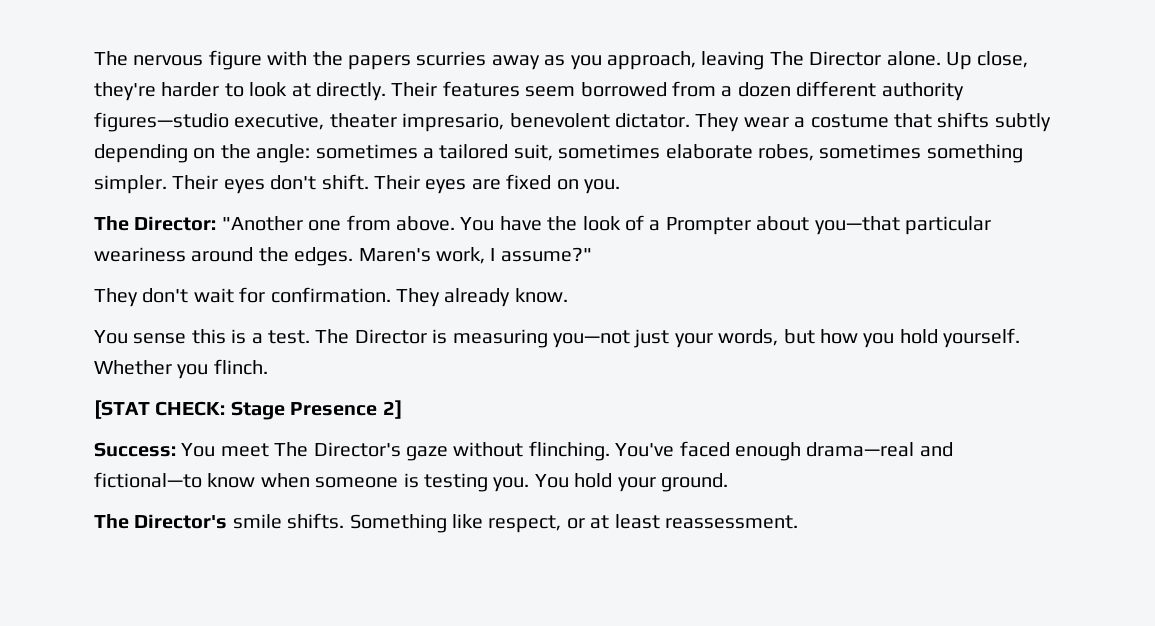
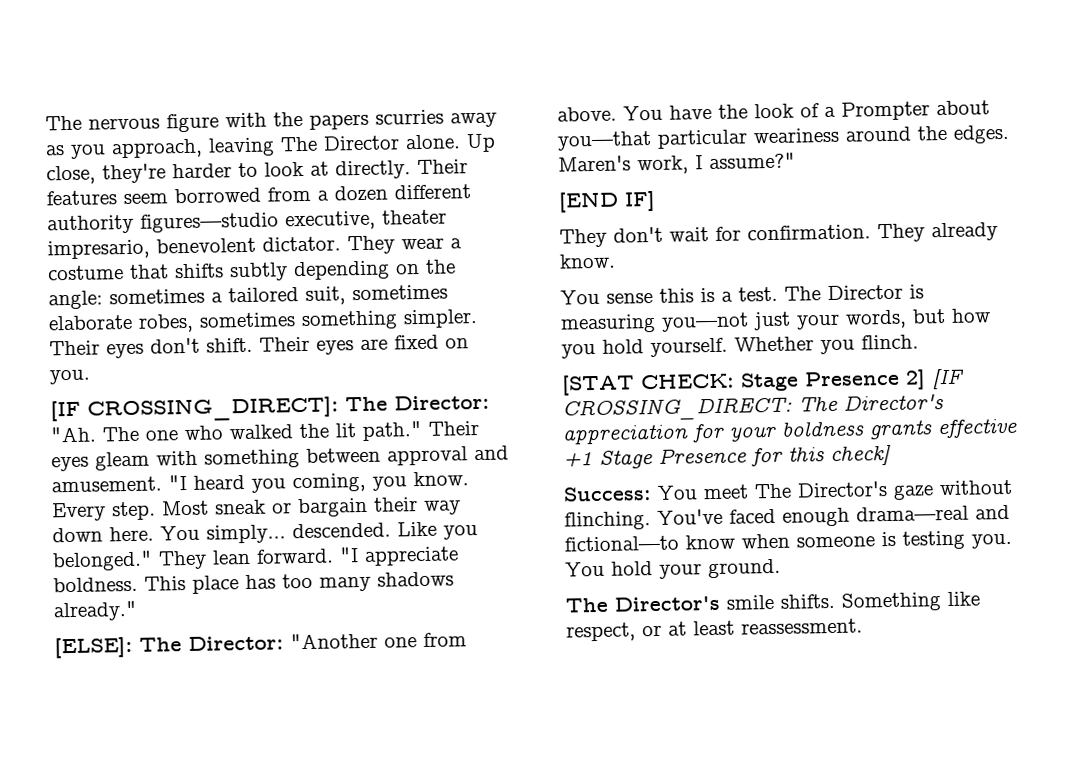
- The Director: "Another one from above.
+ [IF CROSSING_DIRECT]: The Director: "Ah. The one who walked the lit path." Their eyes gleam with something between approval and amusement. "I heard you coming, you know. Every step. Most sneak or bargain their way down here. You simply... descended. Like you belonged." They lean forward. "I appreciate boldness. This place has too many shadows already."
+ [ELSE]: The Director: "Another one from above.
+ [END IF]
- [STAT CHECK: Stage Presence 2]
+ [STAT CHECK: Stage Presence 2] [IF CROSSING_DIRECT: The Director's appreciation for your boldness grants effective +1 Stage Presence for this check]

